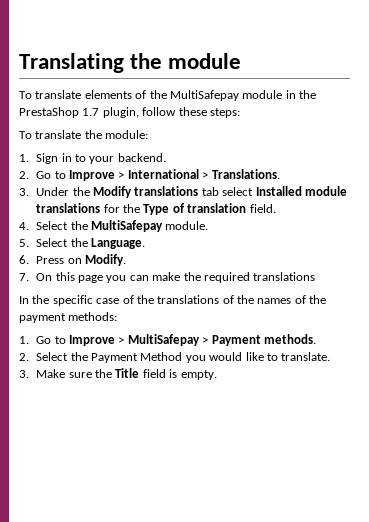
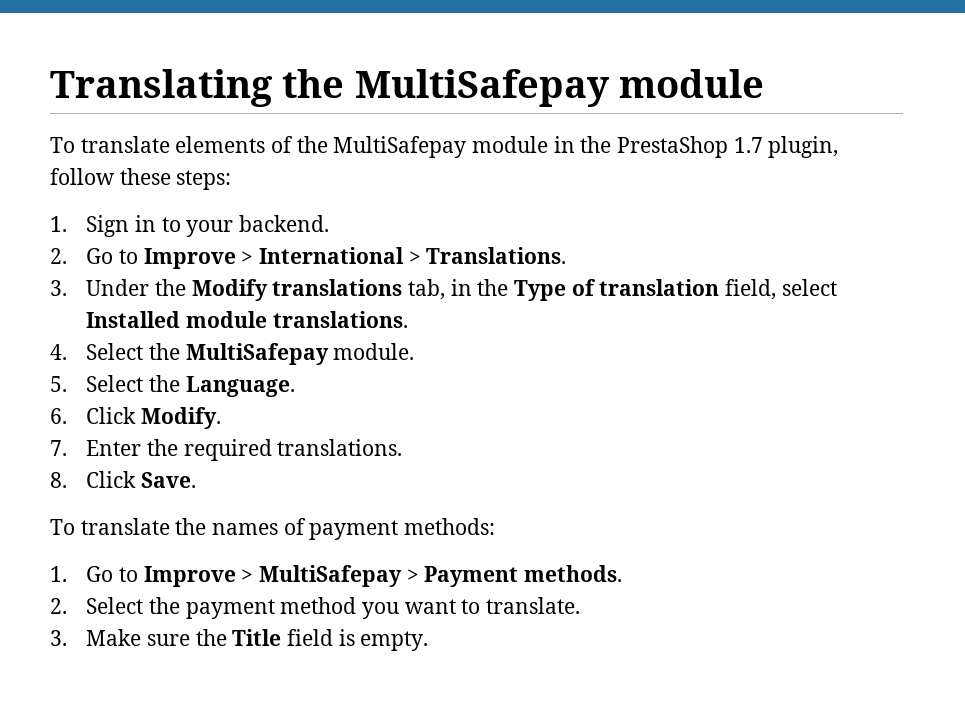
- Translating the module
+ Translating the MultiSafepay module
- To translate the module:
- 3. Under the Modify translations tab select Installed module translations for the Type of translation field.
+ 3. Under the Modify translations tab, in the Type of translation field, select Installed module translations.
- 6. Press on Modify.
+ 6. Click Modify.
- 7. On this page you can make the required translations
- In the specific case of the translations of the names of the payment methods:
+ 7. Enter the required translations.
+ 8. Click Save.
+ To translate the names of payment methods:
- 2. Select the Payment Method you would like to translate.
+ 2. Select the payment method you want to translate.

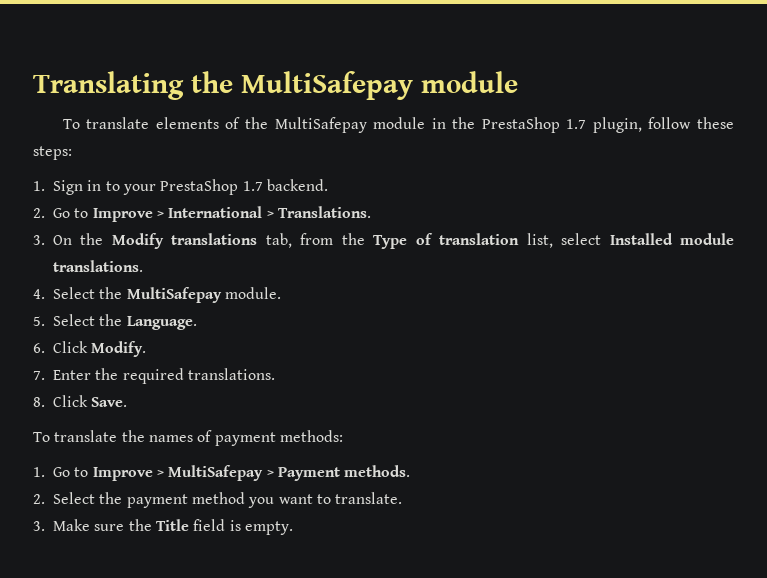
- 1. Sign in to your backend.
+ 1. Sign in to your PrestaShop 1.7 backend.
- 3. Under the Modify translations tab, in the Type of translation field, select Installed module translations.
+ 3. On the Modify translations tab, from the Type of translation list, select Installed module translations.

